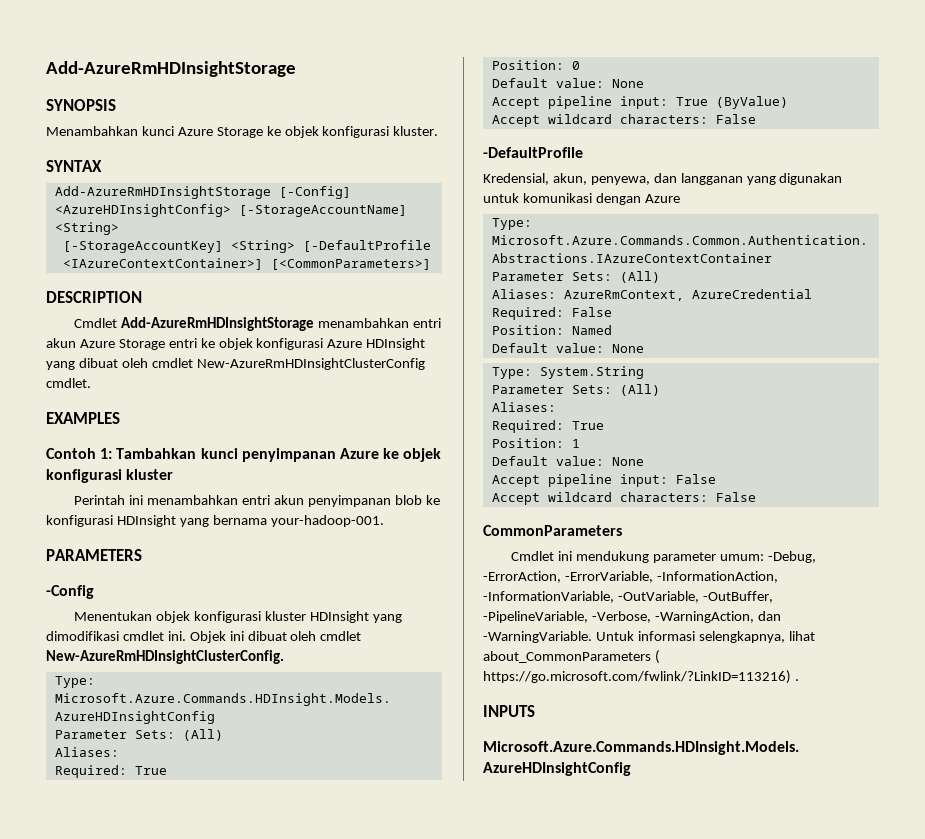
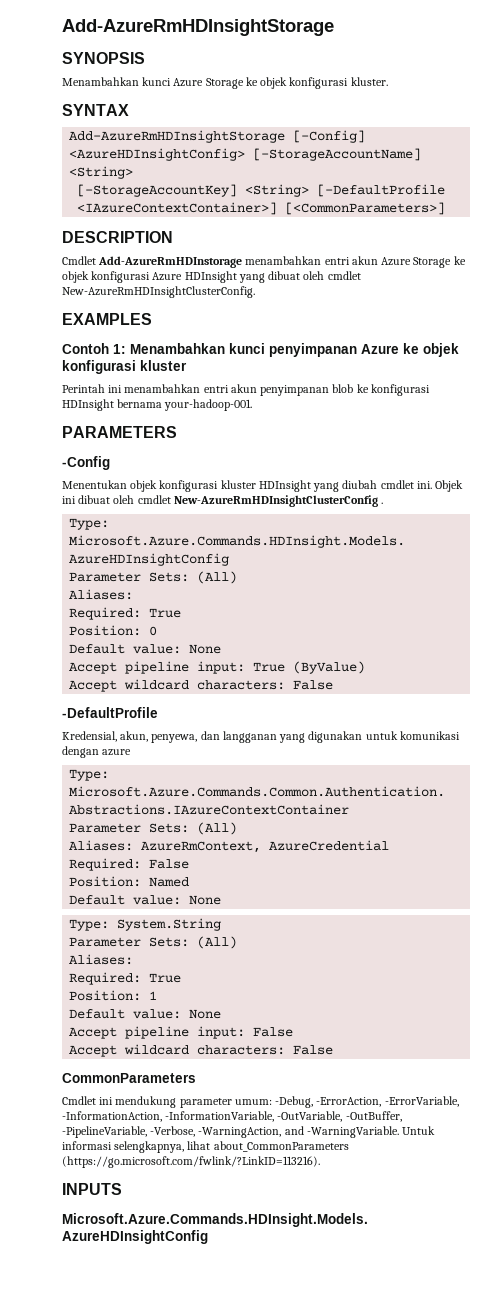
- Cmdlet Add-AzureRmHDInsightStorage menambahkan entri akun Azure Storage entri ke objek konfigurasi Azure HDInsight yang dibuat oleh cmdlet New-AzureRmHDInsightClusterConfig cmdlet.
+ Cmdlet Add-AzureRmHDInstorage menambahkan entri akun Azure Storage ke objek konfigurasi Azure HDInsight yang dibuat oleh cmdlet New-AzureRmHDInsightClusterConfig.
- Contoh 1: Tambahkan kunci penyimpanan Azure ke objek konfigurasi kluster
+ Contoh 1: Menambahkan kunci penyimpanan Azure ke objek konfigurasi kluster
- Perintah ini menambahkan entri akun penyimpanan blob ke konfigurasi HDInsight yang bernama your-hadoop-001.
+ Perintah ini menambahkan entri akun penyimpanan blob ke konfigurasi HDInsight bernama your-hadoop-001.
- Menentukan objek konfigurasi kluster HDInsight yang dimodifikasi cmdlet ini.
+ Menentukan objek konfigurasi kluster HDInsight yang diubah cmdlet ini.
- Objek ini dibuat oleh cmdlet New-AzureRmHDInsightClusterConfig.
+ Objek ini dibuat oleh cmdlet New-AzureRmHDInsightClusterConfig .
- Kredensial, akun, penyewa, dan langganan yang digunakan untuk komunikasi dengan Azure
+ Kredensial, akun, penyewa, dan langganan yang digunakan untuk komunikasi dengan azure
- Cmdlet ini mendukung parameter umum: -Debug, -ErrorAction, -ErrorVariable, -InformationAction, -InformationVariable, -OutVariable, -OutBuffer, -PipelineVariable, -Verbose, -WarningAction, dan -WarningVariable.
+ Cmdlet ini mendukung parameter umum: -Debug, -ErrorAction, -ErrorVariable, -InformationAction, -InformationVariable, -OutVariable, -OutBuffer, -PipelineVariable, -Verbose, -WarningAction, and -WarningVariable.
- Untuk informasi selengkapnya, lihat about_CommonParameters ( https://go.microsoft.com/fwlink/?LinkID=113216) .
+ Untuk informasi selengkapnya, lihat about_CommonParameters (https://go.microsoft.com/fwlink/?LinkID=113216).

